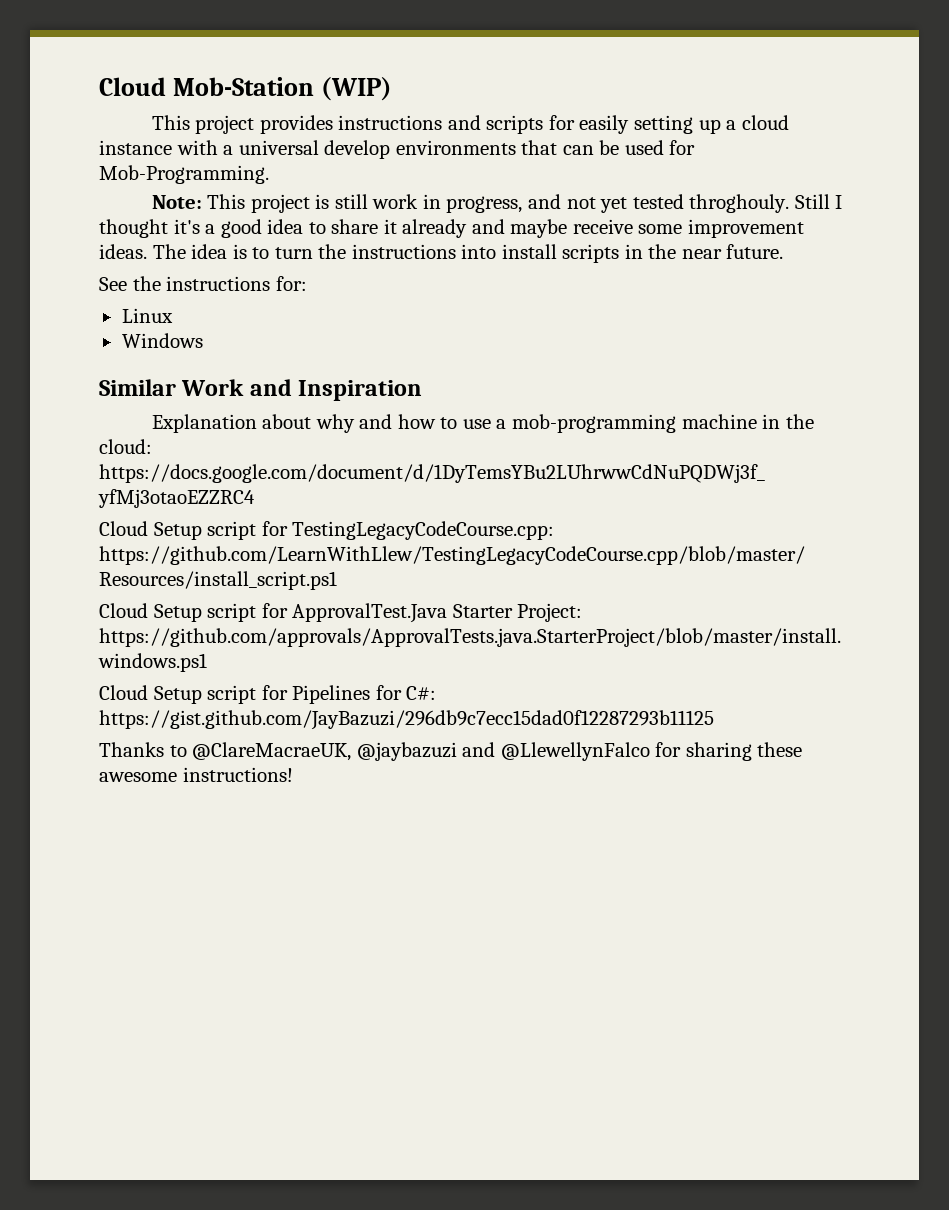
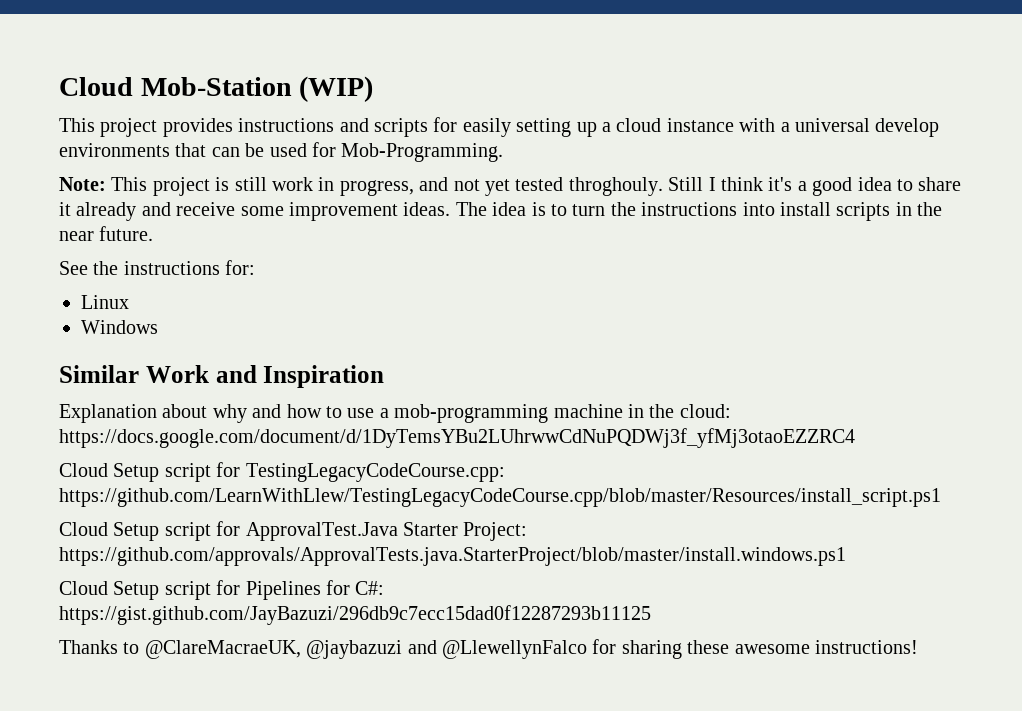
- Still I thought it's a good idea to share it already and maybe receive some improvement ideas.
+ Still I think it's a good idea to share it already and receive some improvement ideas.

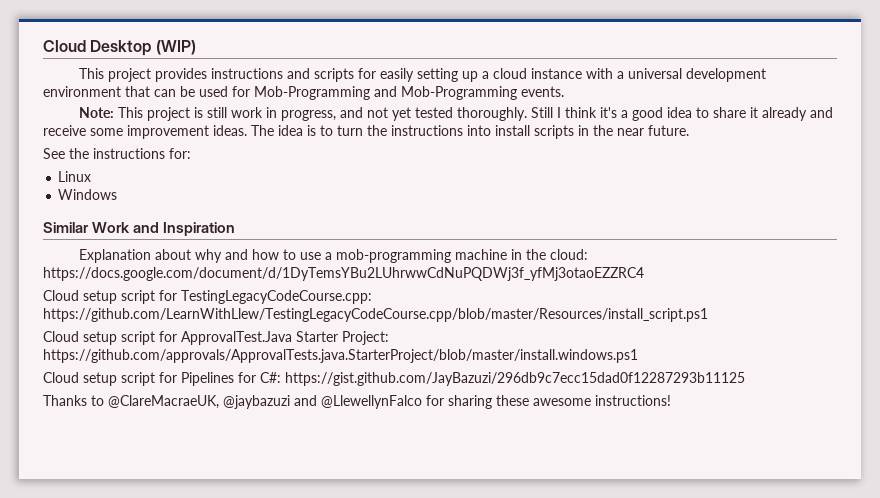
- Cloud Mob-Station (WIP)
+ Cloud Desktop (WIP)
- This project provides instructions and scripts for easily setting up a cloud instance with a universal develop environments that can be used for Mob-Programming.
+ This project provides instructions and scripts for easily setting up a cloud instance with a universal development environment that can be used for Mob-Programming and Mob-Programming events.
- Note: This project is still work in progress, and not yet tested throghouly.
+ Note: This project is still work in progress, and not yet tested thoroughly.
- Cloud Setup script for TestingLegacyCodeCourse.cpp: https://github.com/LearnWithLlew/TestingLegacyCodeCourse.cpp/blob/master/Resources/install_script.ps1
+ Cloud setup script for TestingLegacyCodeCourse.cpp: https://github.com/LearnWithLlew/TestingLegacyCodeCourse.cpp/blob/master/Resources/install_script.ps1
- Cloud Setup script for ApprovalTest.Java Starter Project: https://github.com/approvals/ApprovalTests.java.StarterProject/blob/master/install.windows.ps1
+ Cloud setup script for ApprovalTest.Java Starter Project: https://github.com/approvals/ApprovalTests.java.StarterProject/blob/master/install.windows.ps1
- Cloud Setup script for Pipelines for C#: https://gist.github.com/JayBazuzi/296db9c7ecc15dad0f12287293b11125
+ Cloud setup script for Pipelines for C#: https://gist.github.com/JayBazuzi/296db9c7ecc15dad0f12287293b11125

